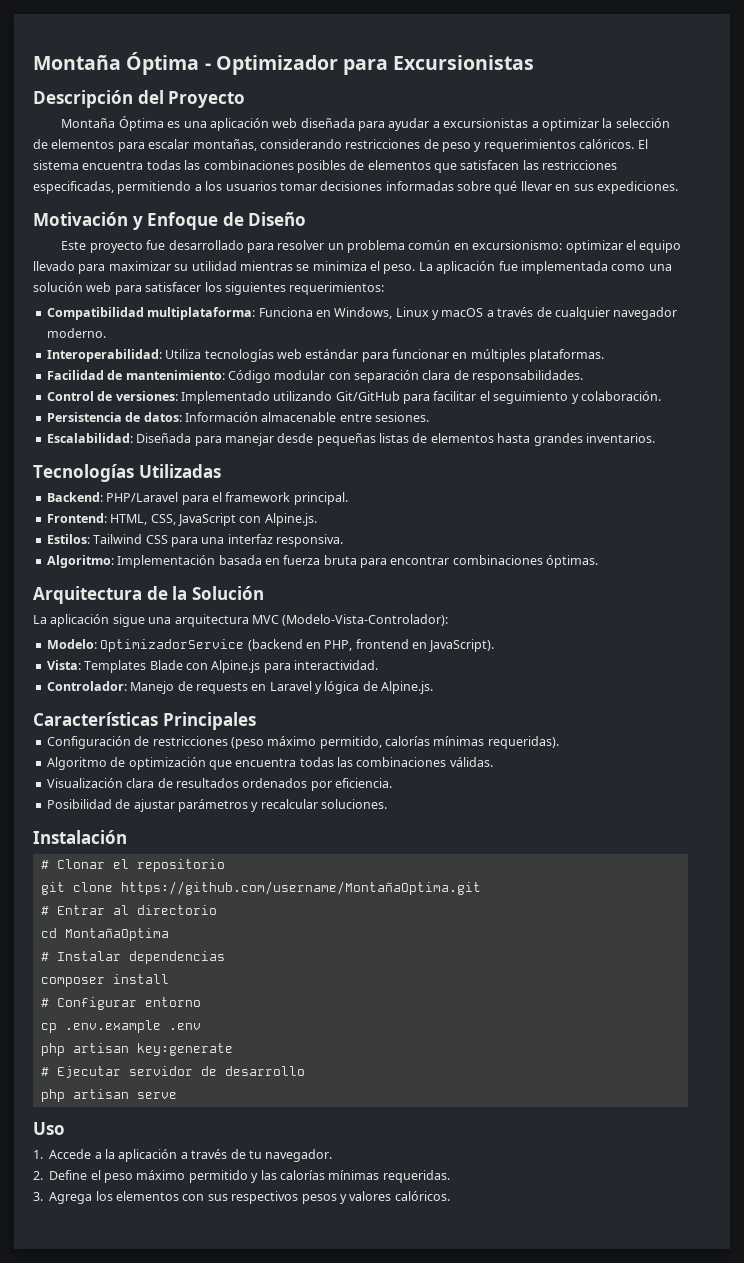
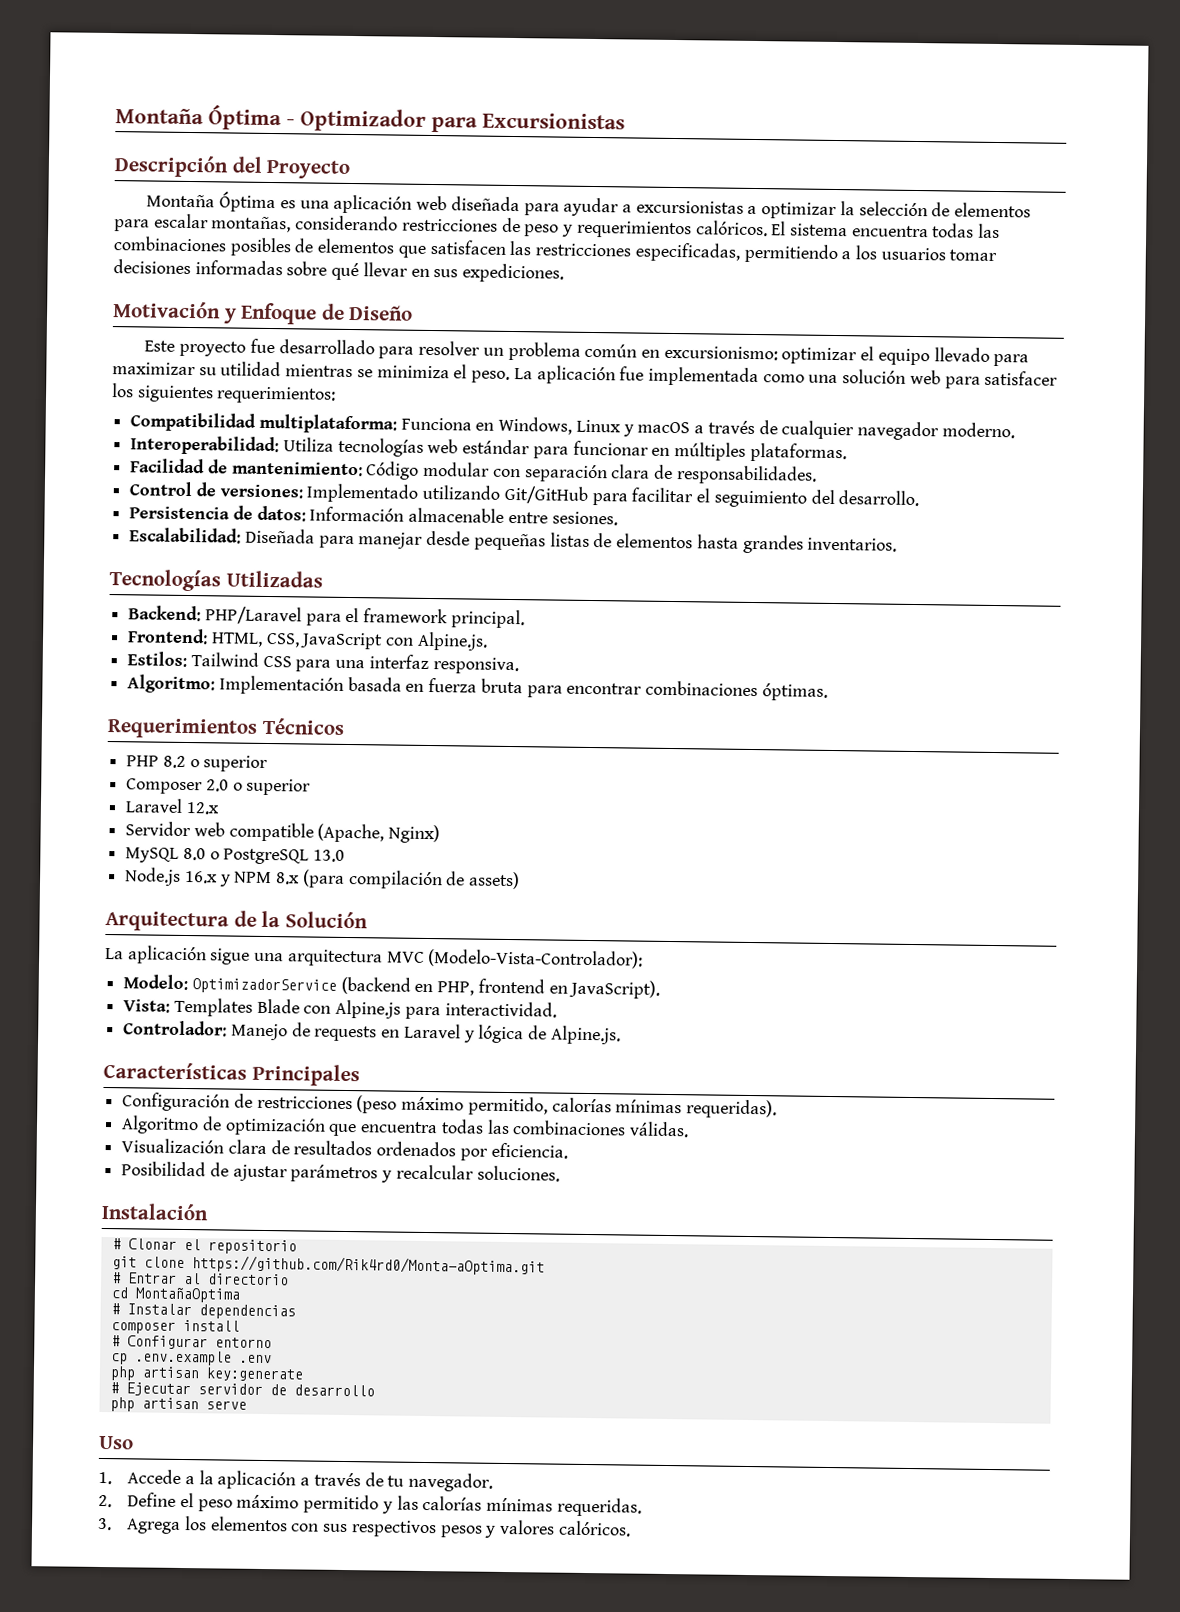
- Control de versiones: Implementado utilizando Git/GitHub para facilitar el seguimiento y colaboración.
+ Control de versiones: Implementado utilizando Git/GitHub para facilitar el seguimiento del desarrollo.
+ Requerimientos Técnicos
+ PHP 8.2 o superior
+ Composer 2.0 o superior
+ Laravel 12.x
+ Servidor web compatible (Apache, Nginx)
+ MySQL 8.0 o PostgreSQL 13.0
+ Node.js 16.x y NPM 8.x (para compilación de assets)
- git clone https://github.com/username/MontañaOptima.git
+ git clone https://github.com/Rik4rd0/Monta-aOptima.git

